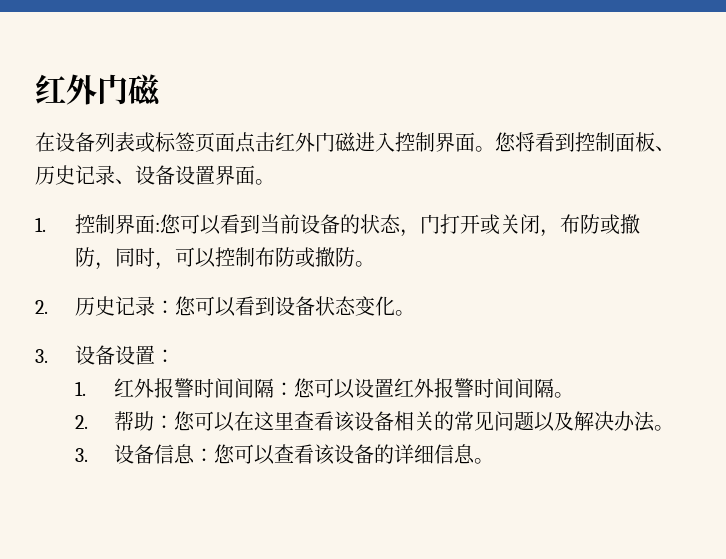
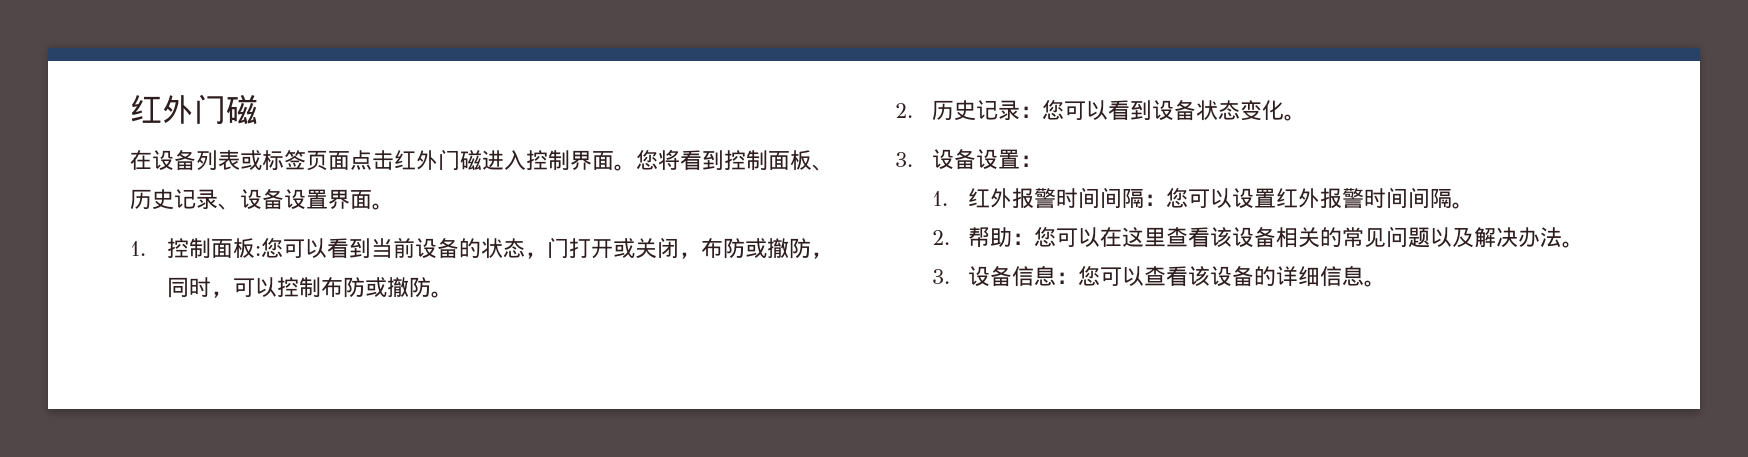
- 1.控制界面:您可以看到当前设备的状态，门打开或关闭，布防或撤防，同时，可以控制布防或撤防。
+ 1.控制面板:您可以看到当前设备的状态，门打开或关闭，布防或撤防，同时，可以控制布防或撤防。

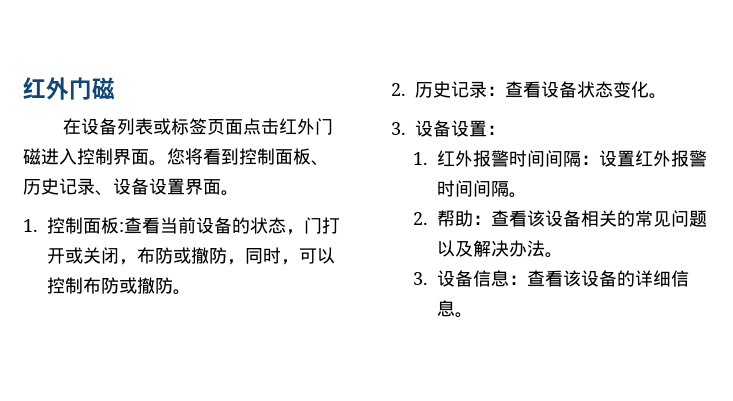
- 1.控制面板:您可以看到当前设备的状态，门打开或关闭，布防或撤防，同时，可以控制布防或撤防。
+ 1.控制面板:查看当前设备的状态，门打开或关闭，布防或撤防，同时，可以控制布防或撤防。
- 2.历史记录：您可以看到设备状态变化。
+ 2.历史记录：查看设备状态变化。
- 1.红外报警时间间隔：您可以设置红外报警时间间隔。
+ 1.红外报警时间间隔：设置红外报警时间间隔。
- 2.帮助：您可以在这里查看该设备相关的常见问题以及解决办法。
+ 2.帮助：查看该设备相关的常见问题以及解决办法。
- 3.设备信息：您可以查看该设备的详细信息。
+ 3.设备信息：查看该设备的详细信息。

